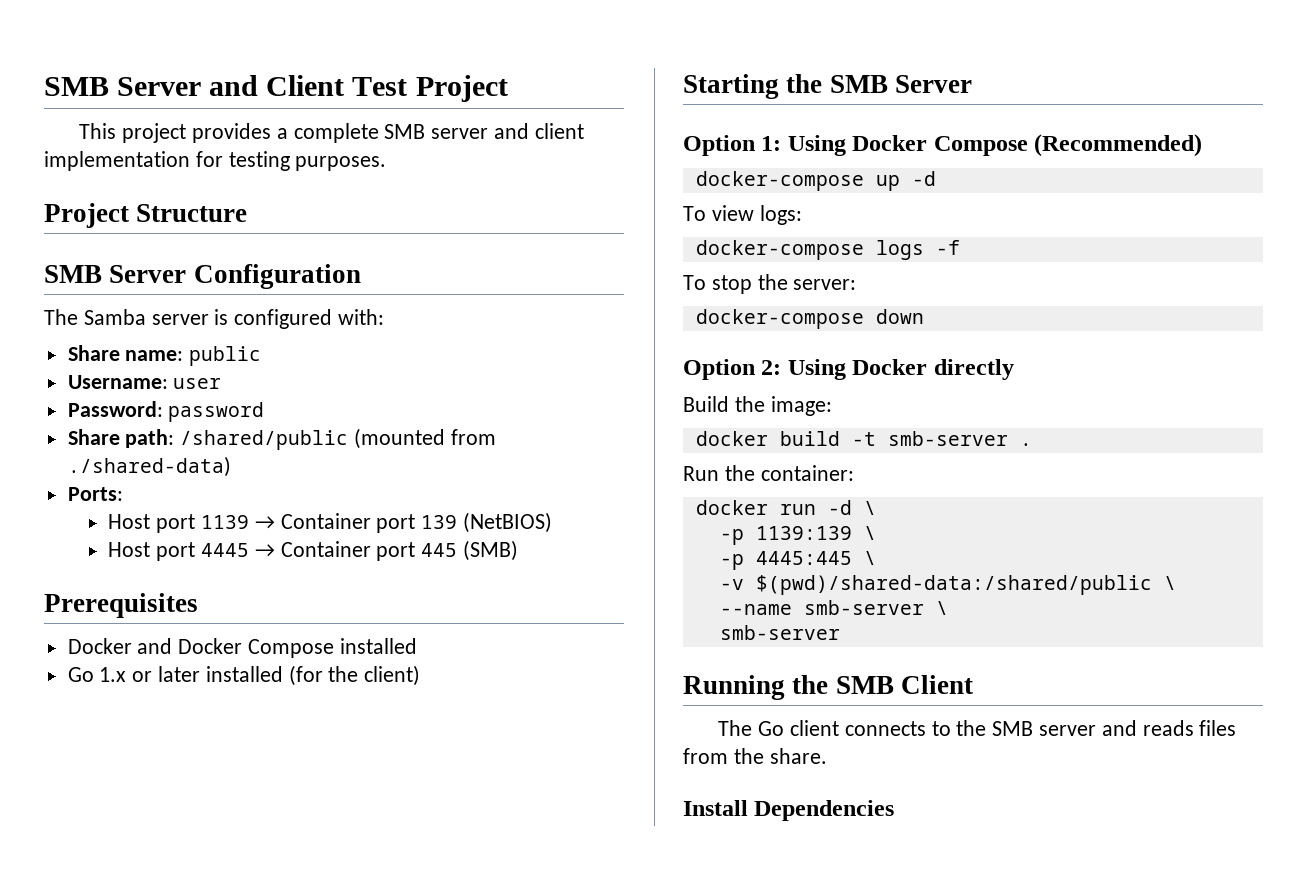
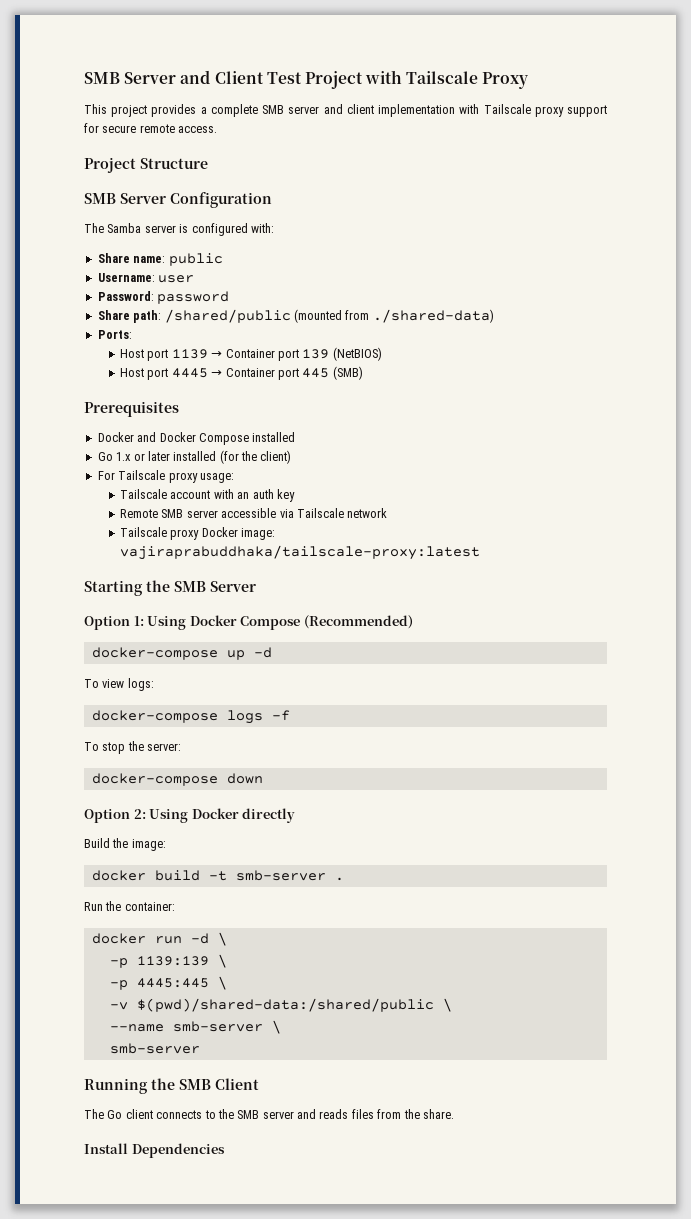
- SMB Server and Client Test Project
+ SMB Server and Client Test Project with Tailscale Proxy
- This project provides a complete SMB server and client implementation for testing purposes.
+ This project provides a complete SMB server and client implementation with Tailscale proxy support for secure remote access.
+ For Tailscale proxy usage:
+ Tailscale account with an auth key
+ Remote SMB server accessible via Tailscale network
+ Tailscale proxy Docker image: vajiraprabuddhaka/tailscale-proxy:latest

